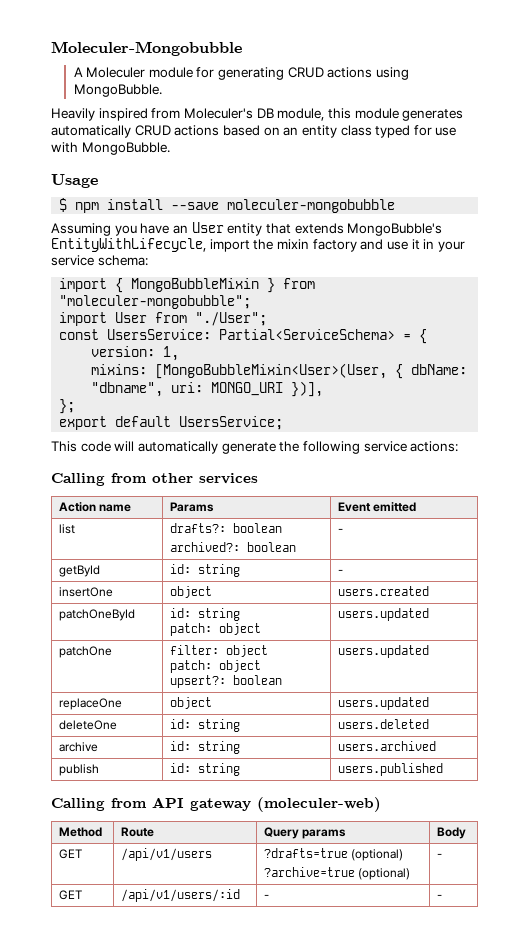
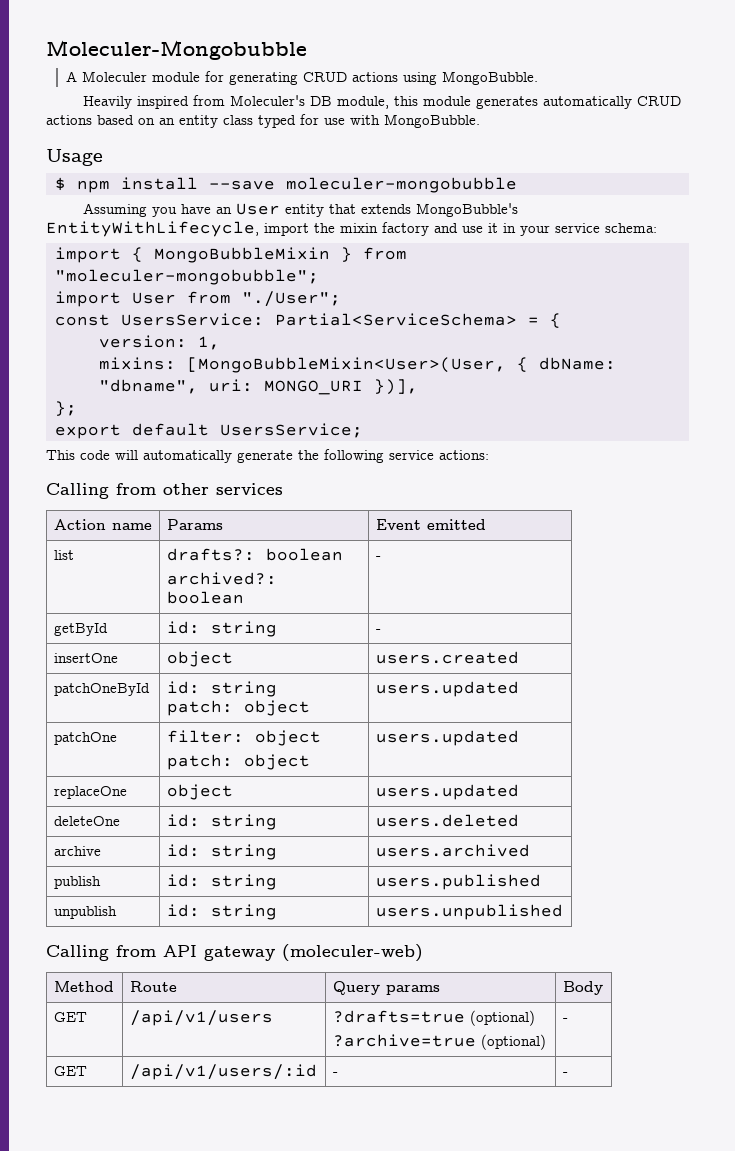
  patchOne | filter: object
- patch: object
- upsert?: boolean | users.updated
+ patch: object | users.updated
+ unpublish | id: string | users.unpublished

